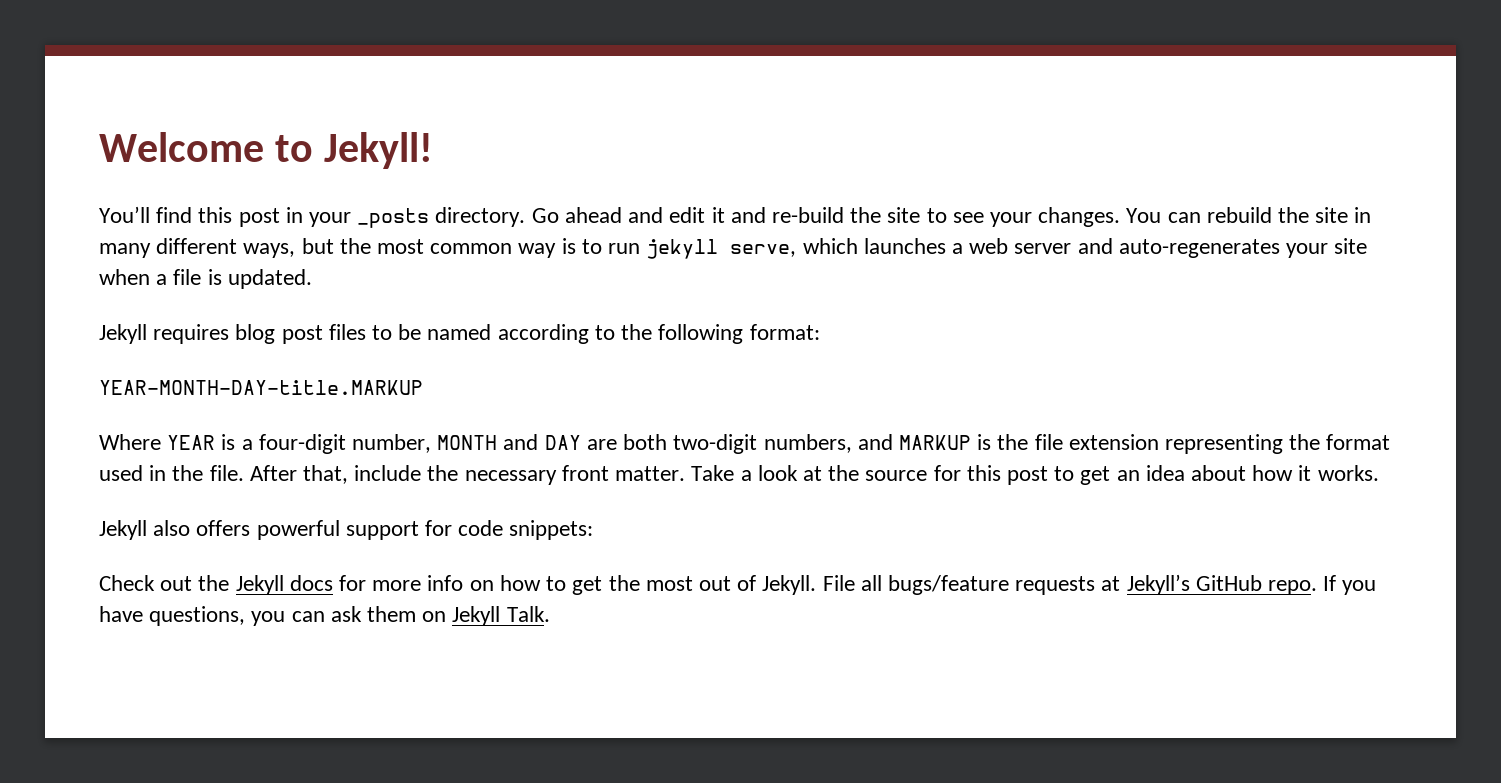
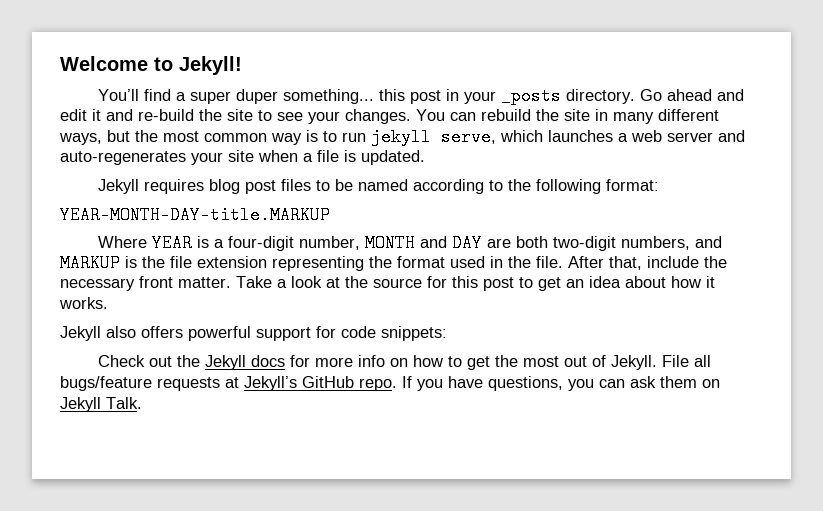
- You’ll find this post in your _posts directory.
+ You’ll find a super duper something... this post in your _posts directory.

